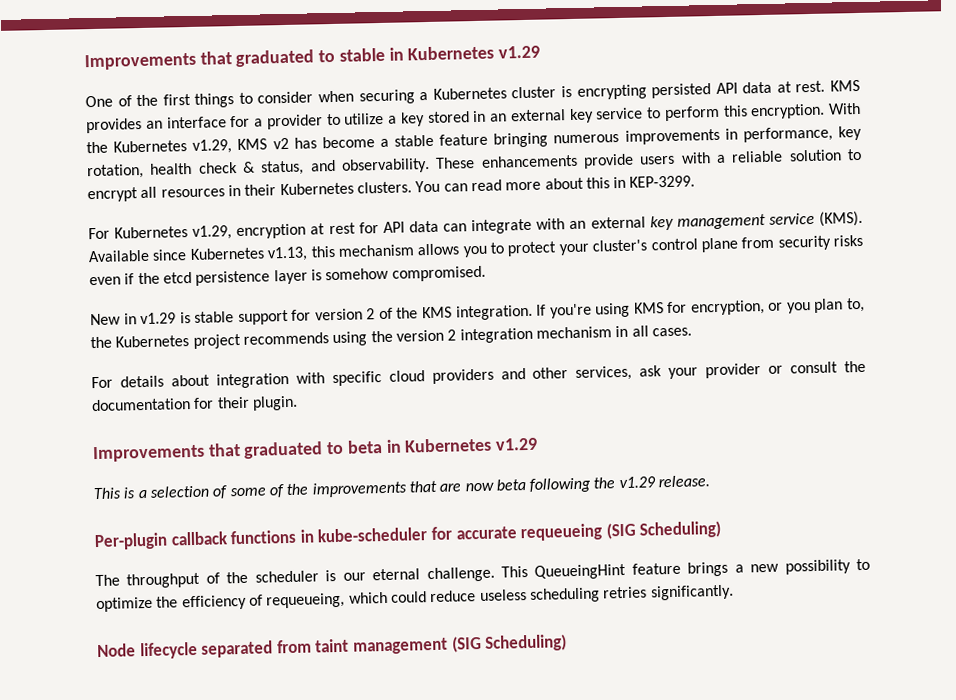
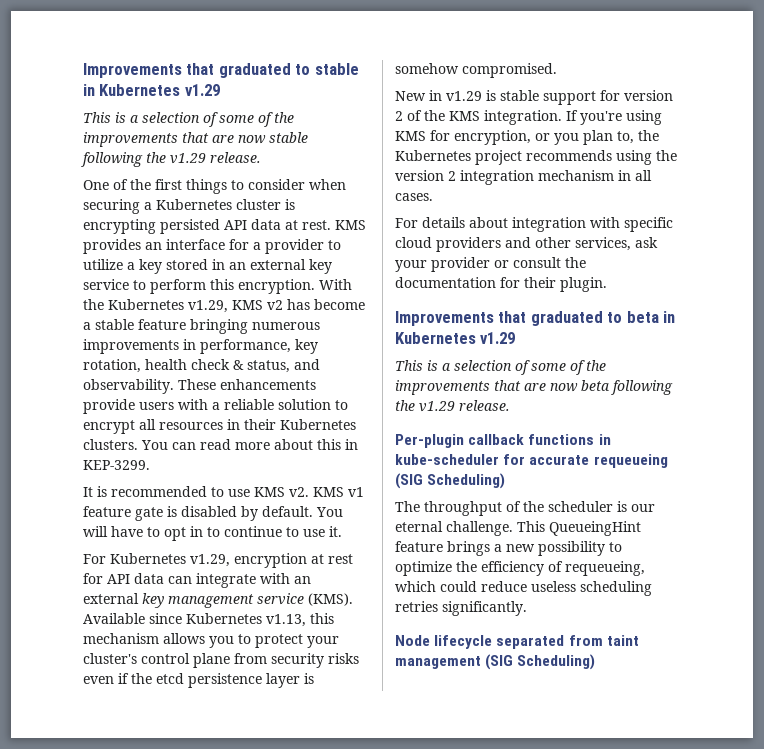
+ This is a selection of some of the improvements that are now stable following the v1.29 release.
+ It is recommended to use KMS v2. KMS v1 feature gate is disabled by default. You will have to opt in to continue to use it.

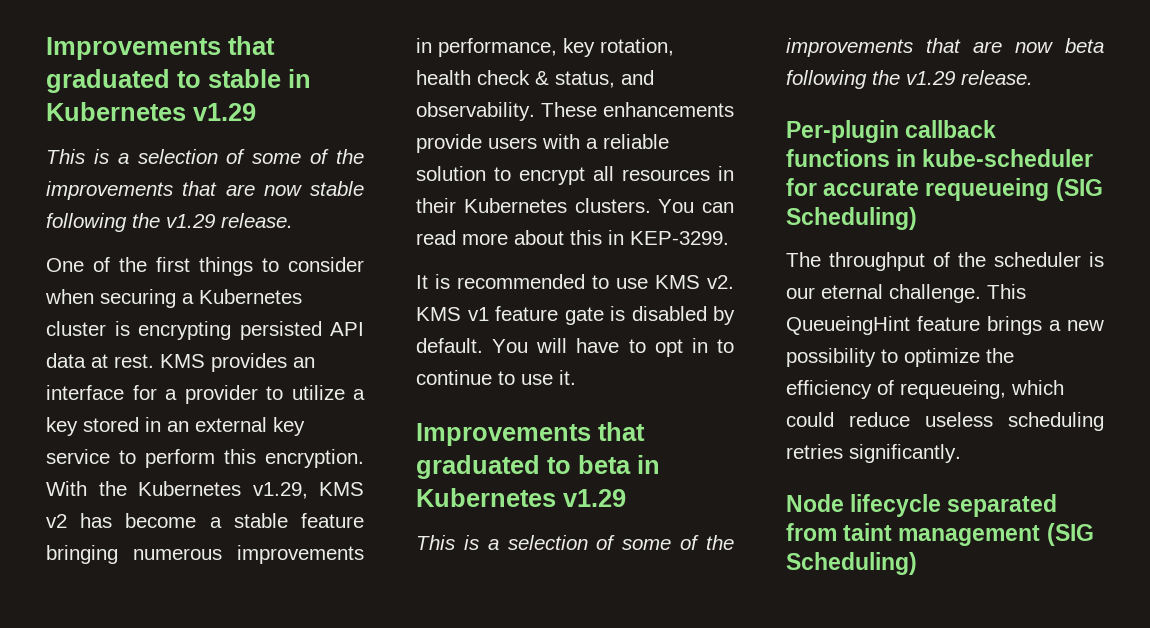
- For Kubernetes v1.29, encryption at rest for API data can integrate with an external key management service (KMS). Available since Kubernetes v1.13, this mechanism allows you to protect your cluster's control plane from security risks even if the etcd persistence layer is somehow compromised.
- New in v1.29 is stable support for version 2 of the KMS integration. If you're using KMS for encryption, or you plan to, the Kubernetes project recommends using the version 2 integration mechanism in all cases.
- For details about integration with specific cloud providers and other services, ask your provider or consult the documentation for their plugin.

